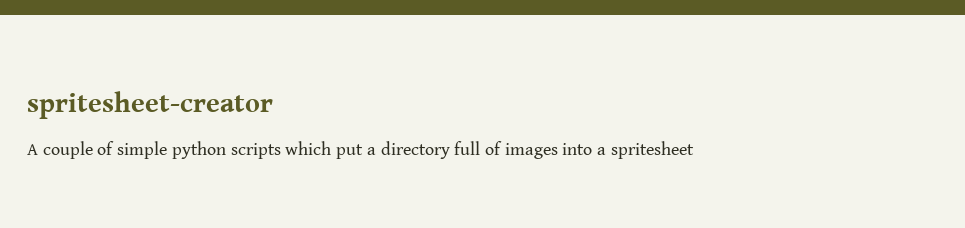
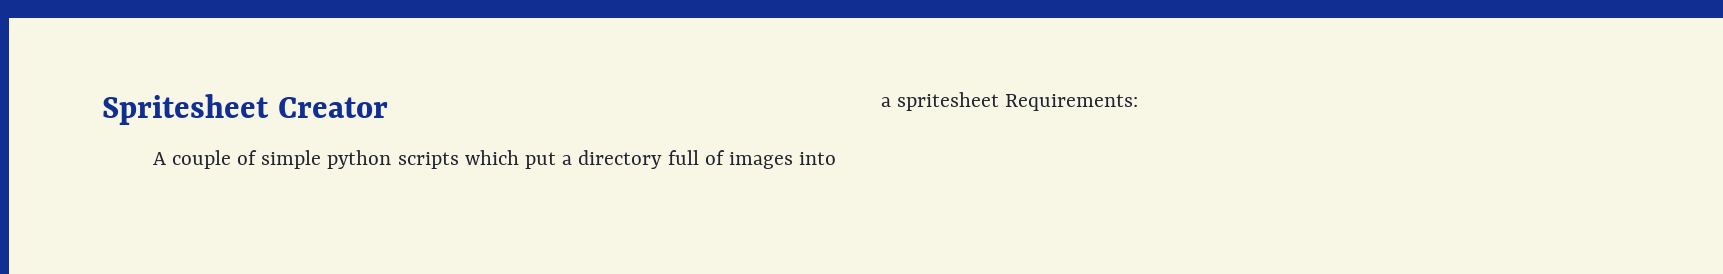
- spritesheet-creator
+ Spritesheet Creator
- A couple of simple python scripts which put a directory full of images into a spritesheet
+ A couple of simple python scripts which put a directory full of images into a spritesheet Requirements:

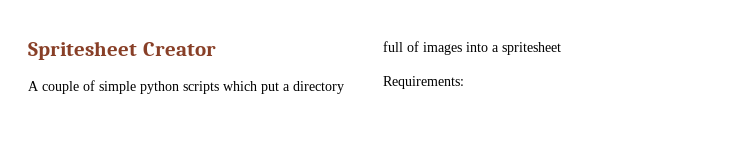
- A couple of simple python scripts which put a directory full of images into a spritesheet Requirements:
+ A couple of simple python scripts which put a directory full of images into a spritesheet
+ Requirements:

